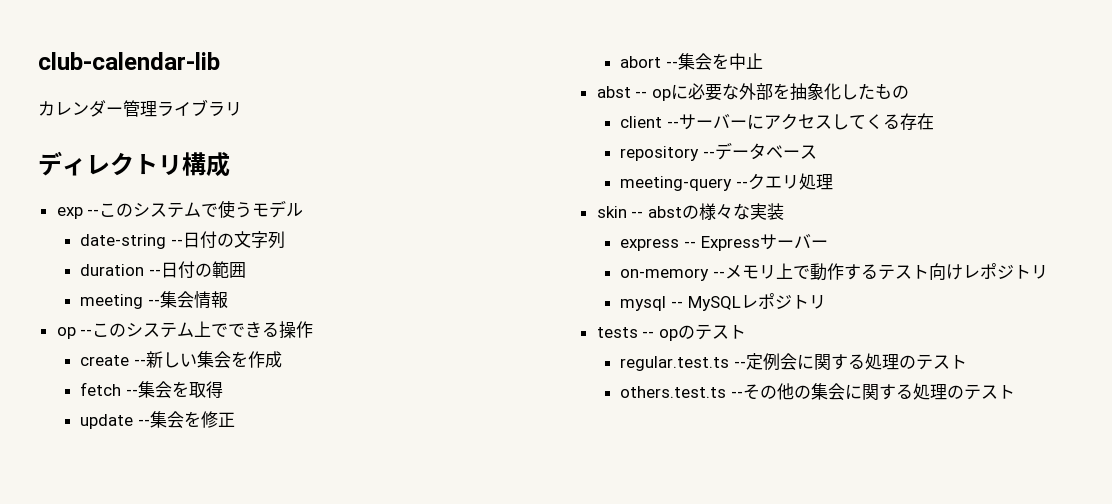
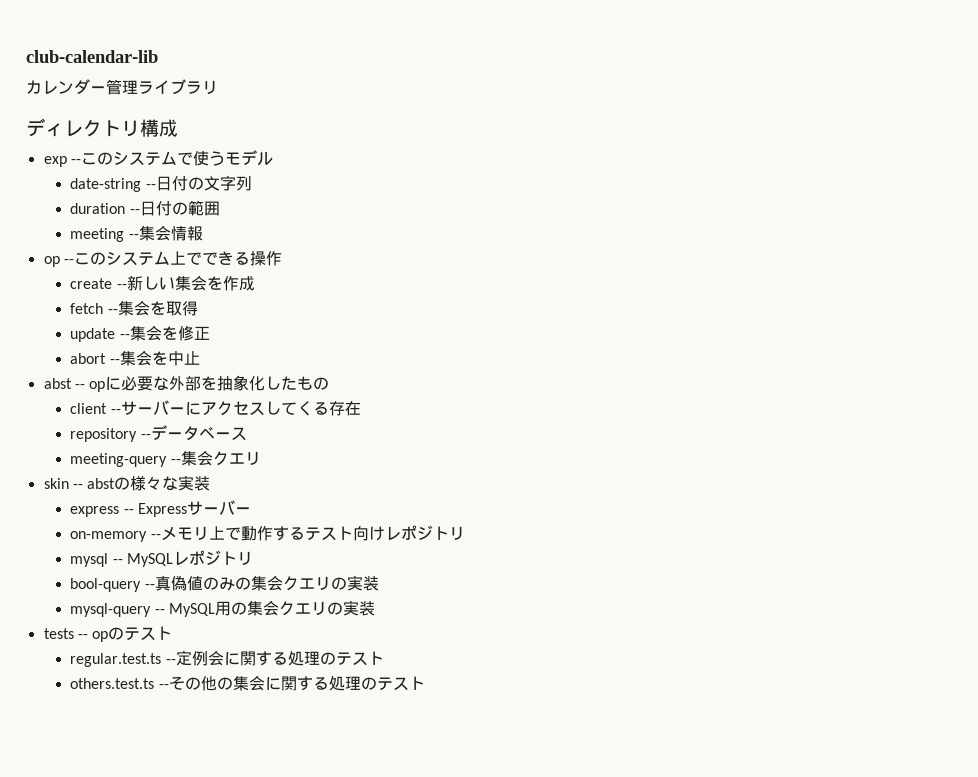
- meeting-query --クエリ処理
+ meeting-query --集会クエリ
+ bool-query --真偽値のみの集会クエリの実装
+ mysql-query -- MySQL用の集会クエリの実装

